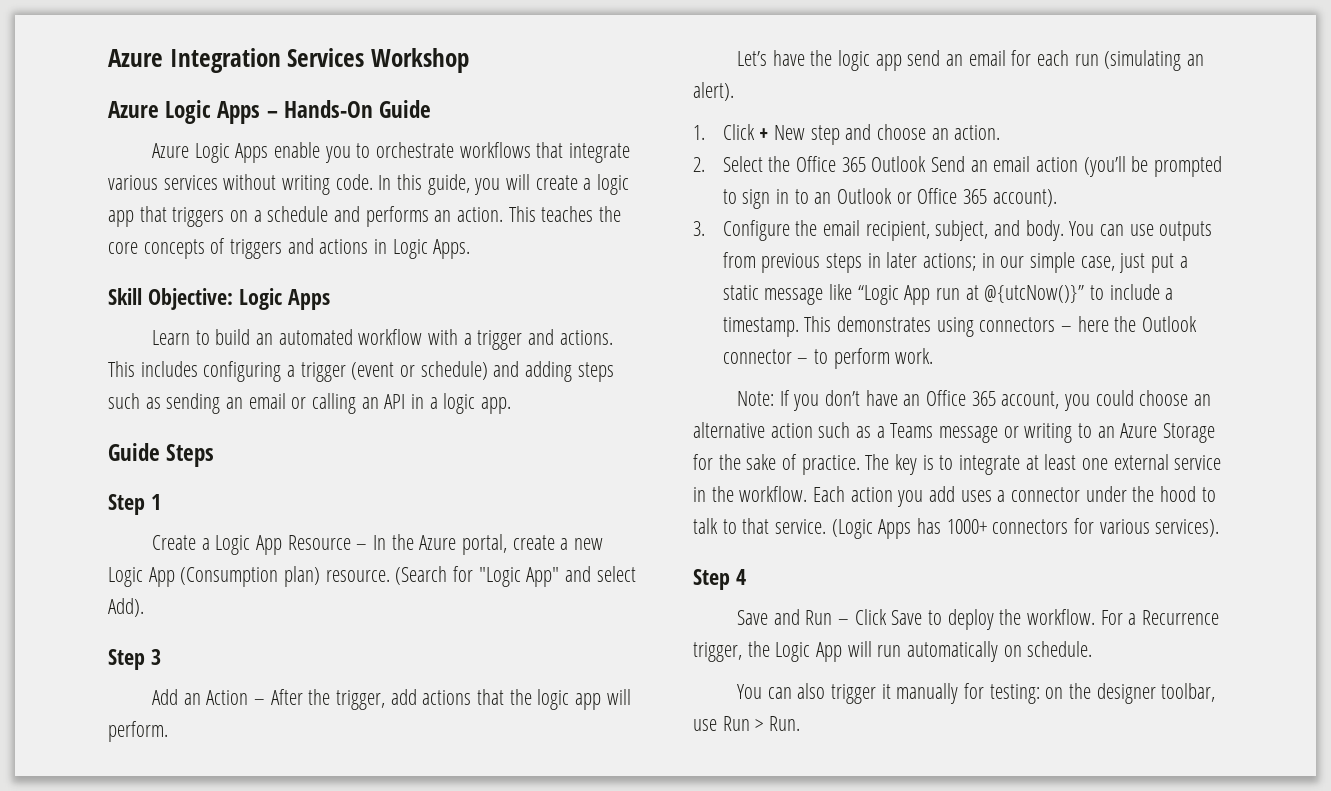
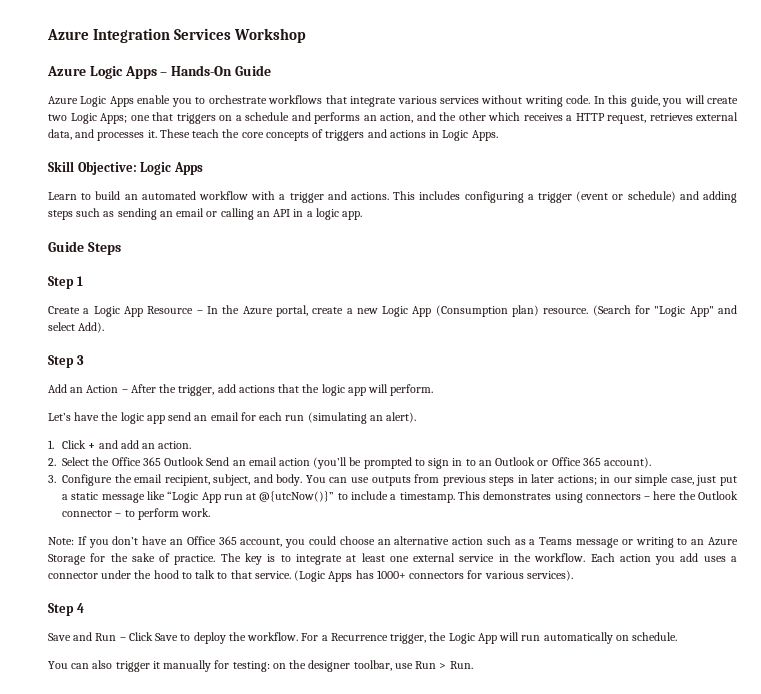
- In this guide, you will create a logic app that triggers on a schedule and performs an action. This teaches the core concepts of triggers and actions in Logic Apps.
+ In this guide, you will create two Logic Apps; one that triggers on a schedule and performs an action, and the other which receives a HTTP request, retrieves external data, and processes it. These teach the core concepts of triggers and actions in Logic Apps.
- 1. Click + New step and choose an action.
+ 1. Click + and add an action.

